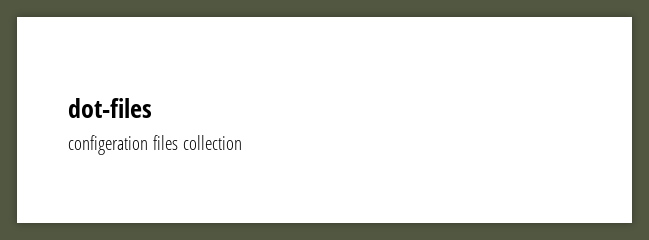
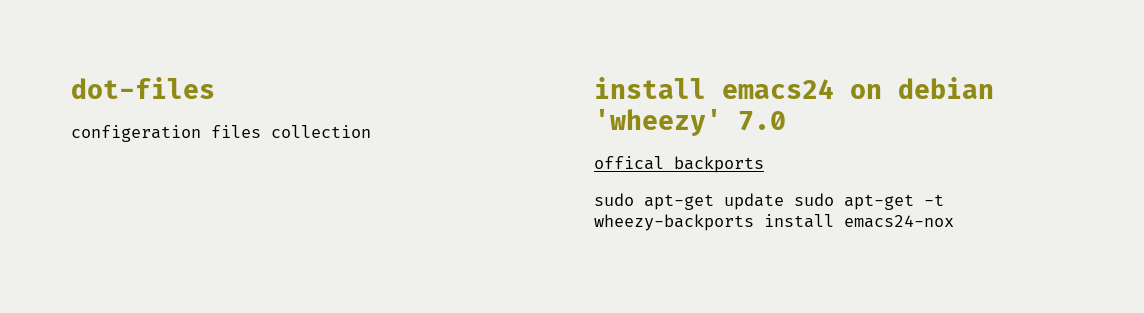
+ install emacs24 on debian 'wheezy' 7.0
+ offical backports
+ sudo apt-get update sudo apt-get -t wheezy-backports install emacs24-nox

